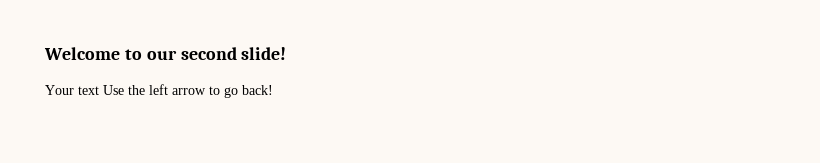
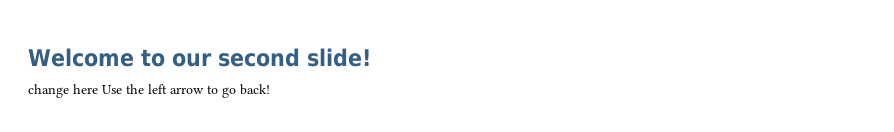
- Your text Use the left arrow to go back!
+ change here Use the left arrow to go back!

